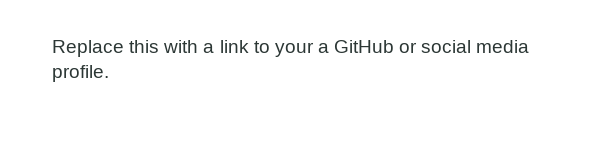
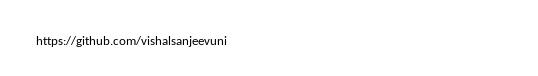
- Replace this with a link to your a GitHub or social media profile.
+ https://github.com/vishalsanjeevuni

